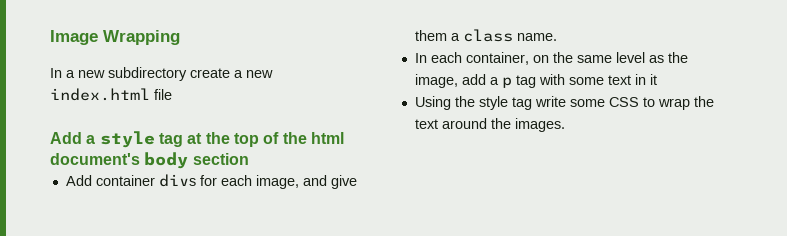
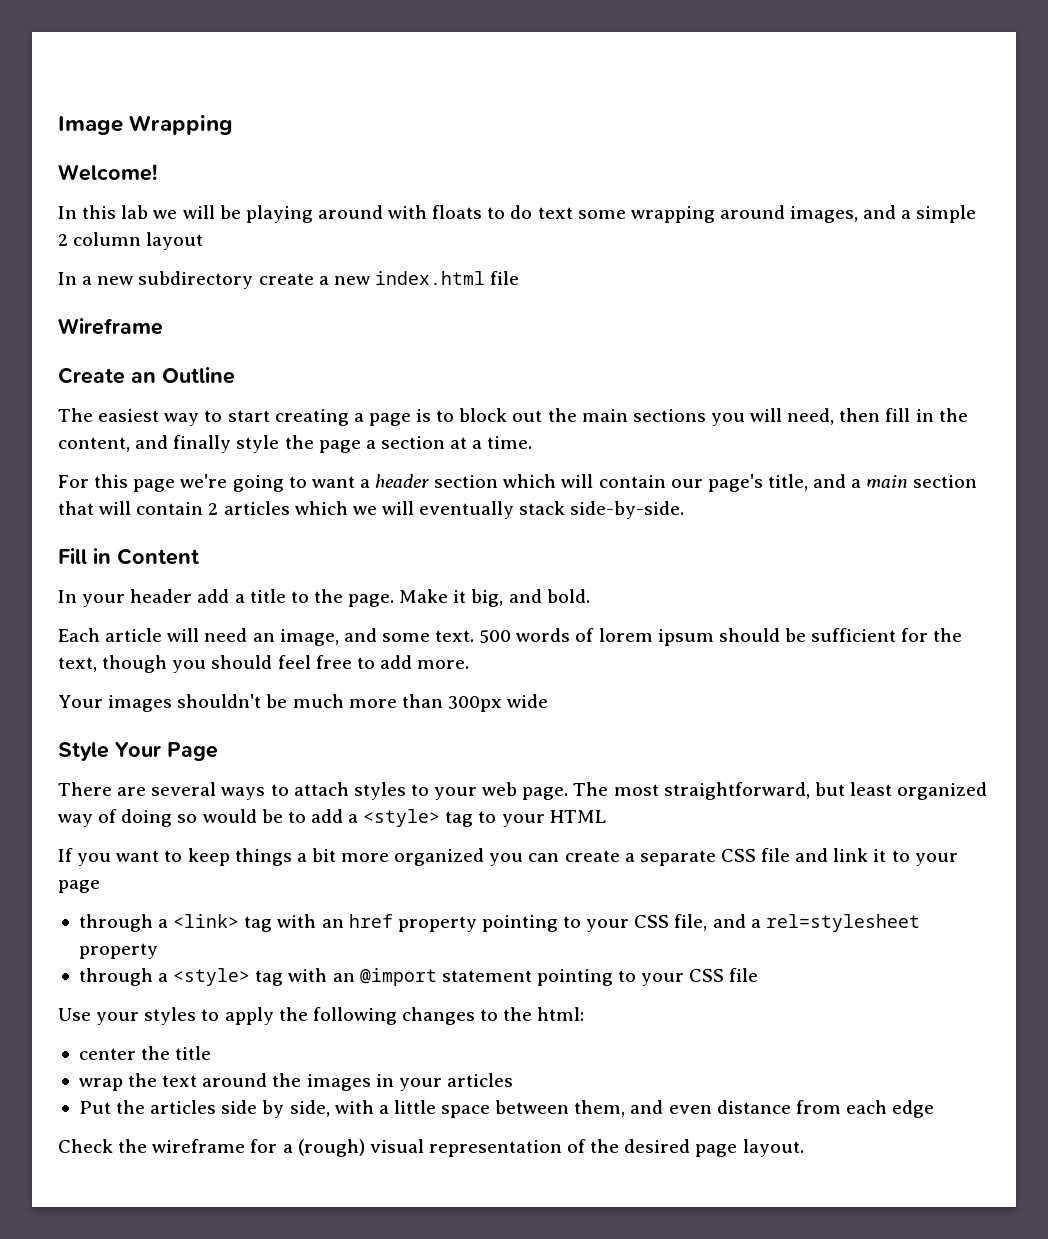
+ Welcome!
+ In this lab we will be playing around with floats to do text some wrapping around images, and a simple 2 column layout
- Add a style tag at the top of the html document's body section
- Add container divs for each image, and give them a class name.
- In each container, on the same level as the image, add a p tag with some text in it
- Using the style tag write some CSS to wrap the text around the images.
+ Wireframe
+ Create an Outline
+ The easiest way to start creating a page is to block out the main sections you will need, then fill in the content, and finally style the page a section at a time.
+ For this page we're going to want a header section which will contain our page's title, and a main section that will contain 2 articles which we will eventually stack side-by-side.
+ Fill in Content
+ In your header add a title to the page. Make it big, and bold.
+ Each article will need an image, and some text. 500 words of lorem ipsum should be sufficient for the text, though you should feel free to add more.
+ Your images shouldn't be much more than 300px wide
+ Style Your Page
+ There are several ways to attach styles to your web page. The most straightforward, but least organized way of doing so would be to add a <style> tag to your HTML
+ If you want to keep things a bit more organized you can create a separate CSS file and link it to your page
+ through a <link> tag with an href property pointing to your CSS file, and a rel=stylesheet property
+ through a <style> tag with an @import statement pointing to your CSS file
+ Use your styles to apply the following changes to the html:
+ center the title
+ wrap the text around the images in your articles
+ Put the articles side by side, with a little space between them, and even distance from each edge
+ Check the wireframe for a (rough) visual representation of the desired page layout.

